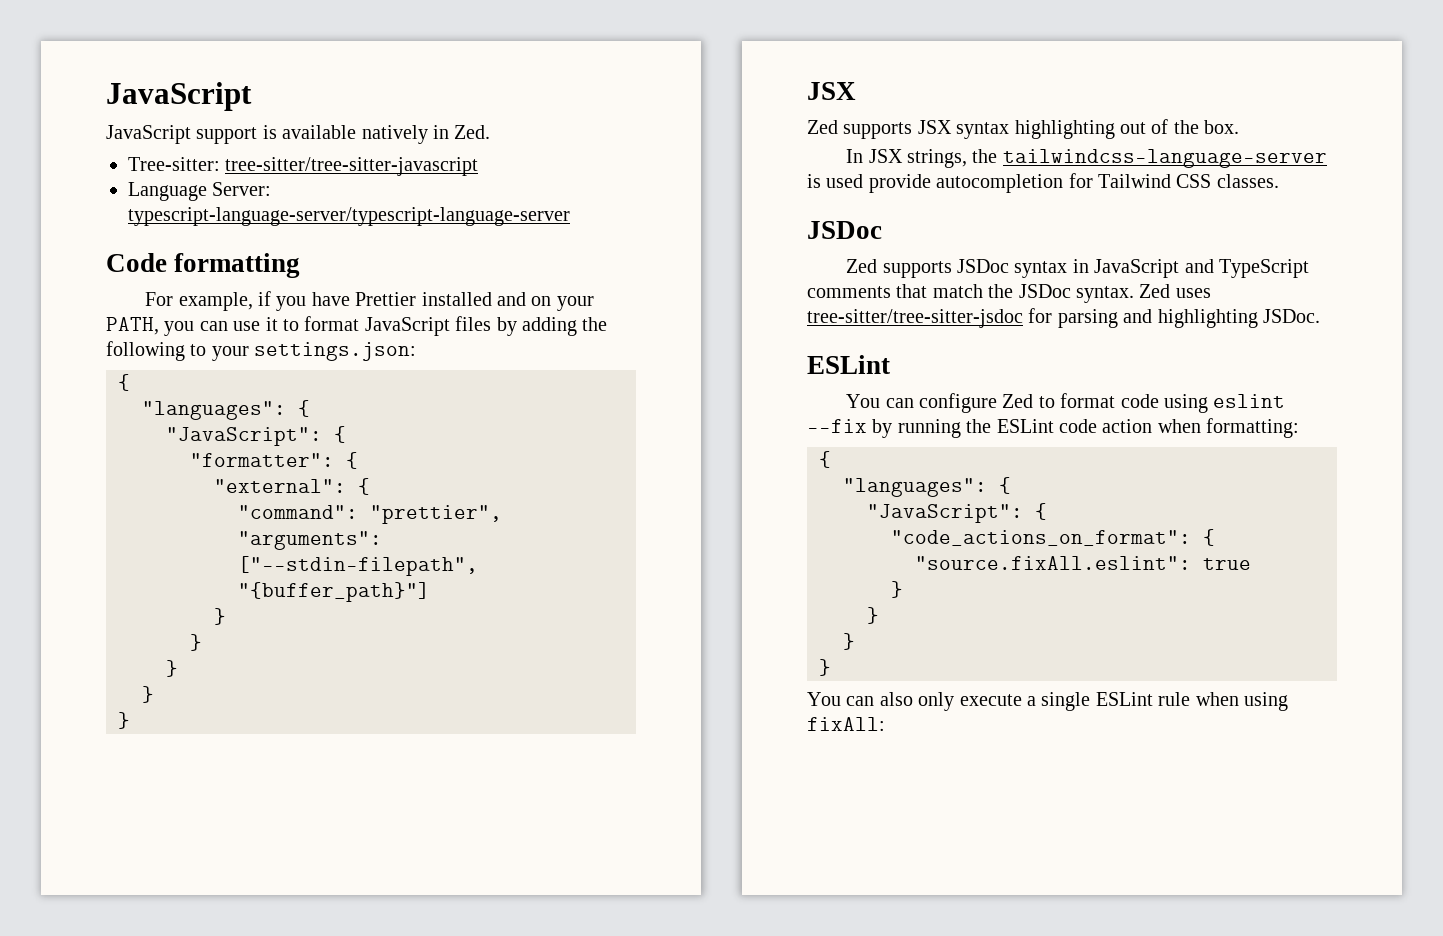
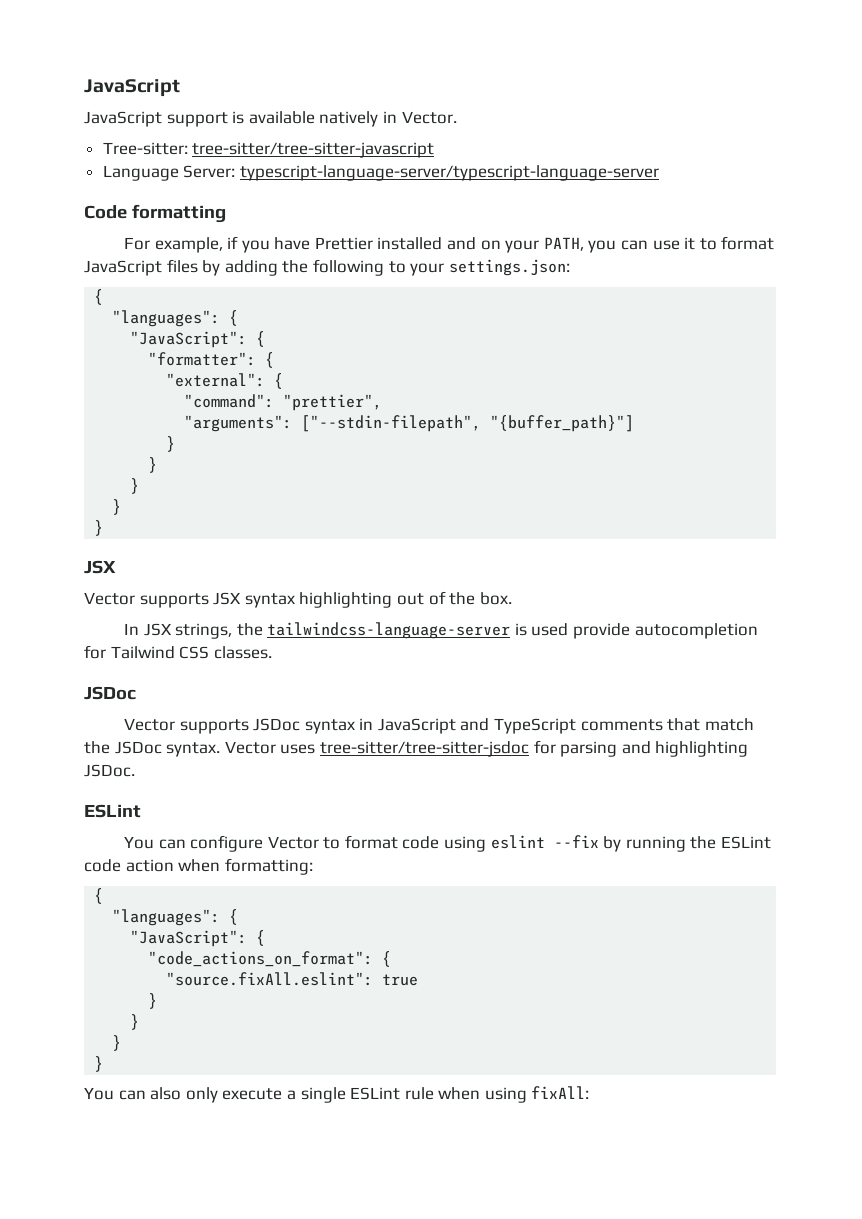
- JavaScript support is available natively in Zed.
+ JavaScript support is available natively in Vector.
- Zed supports JSX syntax highlighting out of the box.
+ Vector supports JSX syntax highlighting out of the box.
- Zed supports JSDoc syntax in JavaScript and TypeScript comments that match the JSDoc syntax.
+ Vector supports JSDoc syntax in JavaScript and TypeScript comments that match the JSDoc syntax.
- Zed uses tree-sitter/tree-sitter-jsdoc for parsing and highlighting JSDoc.
+ Vector uses tree-sitter/tree-sitter-jsdoc for parsing and highlighting JSDoc.
- You can configure Zed to format code using eslint --fix by running the ESLint code action when formatting:
+ You can configure Vector to format code using eslint --fix by running the ESLint code action when formatting:

